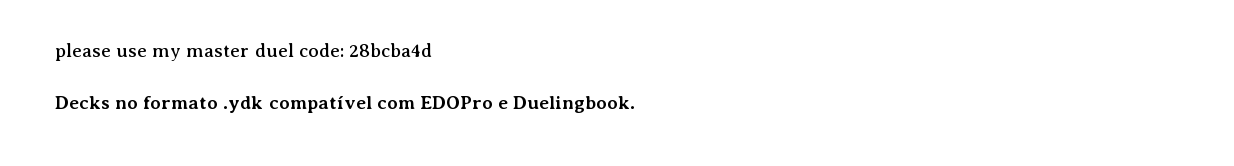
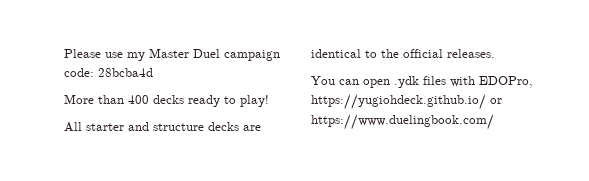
- please use my master duel code: 28bcba4d
+ Please use my Master Duel campaign code: 28bcba4d
- Decks no formato .ydk compatível com EDOPro e Duelingbook.
+ More than 400 decks ready to play!
+ All starter and structure decks are identical to the official releases.
+ You can open .ydk files with EDOPro, https://yugiohdeck.github.io/ or https://www.duelingbook.com/

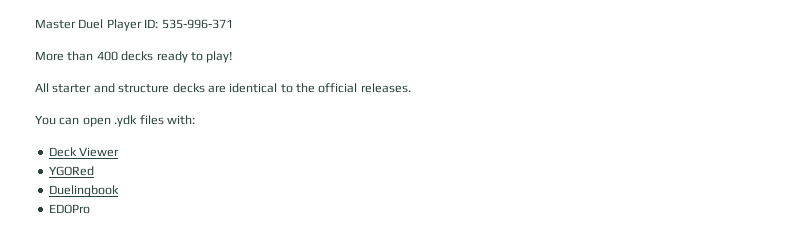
- Please use my Master Duel campaign code: 28bcba4d
+ Master Duel Player ID: 535-996-371
- You can open .ydk files with EDOPro, https://yugiohdeck.github.io/ or https://www.duelingbook.com/
+ You can open .ydk files with:
+ Deck Viewer
+ YGORed
+ Duelingbook
+ EDOPro

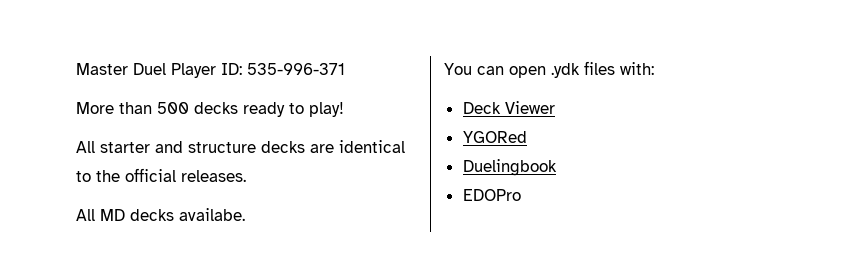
- More than 400 decks ready to play!
+ More than 500 decks ready to play!
+ All MD decks availabe.

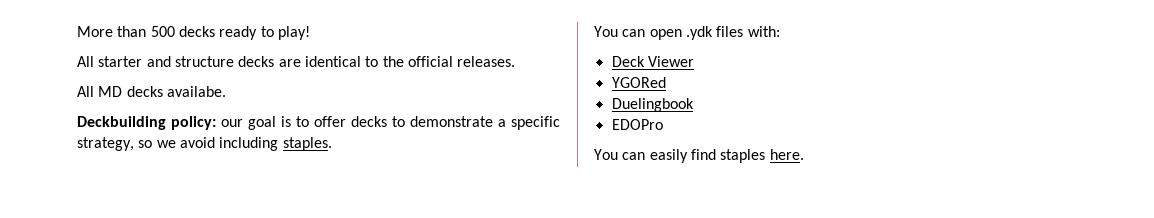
- Master Duel Player ID: 535-996-371
+ Deckbuilding policy: our goal is to offer decks to demonstrate a specific strategy, so we avoid including staples.
+ You can easily find staples here.

